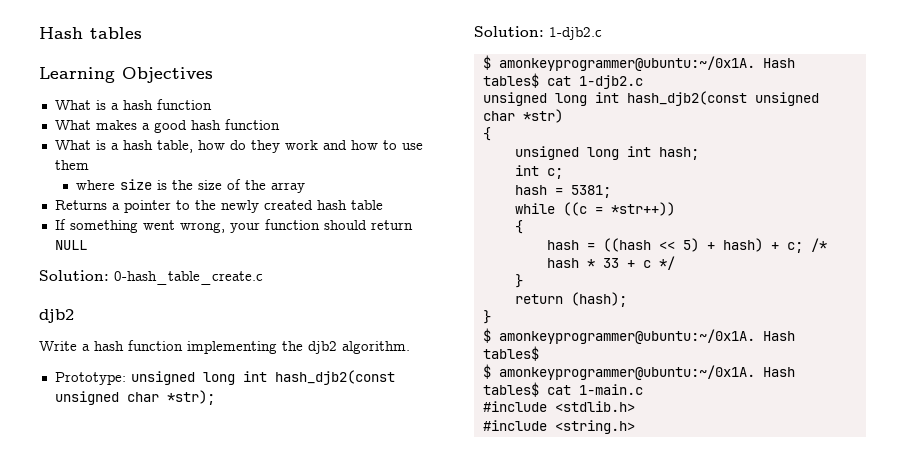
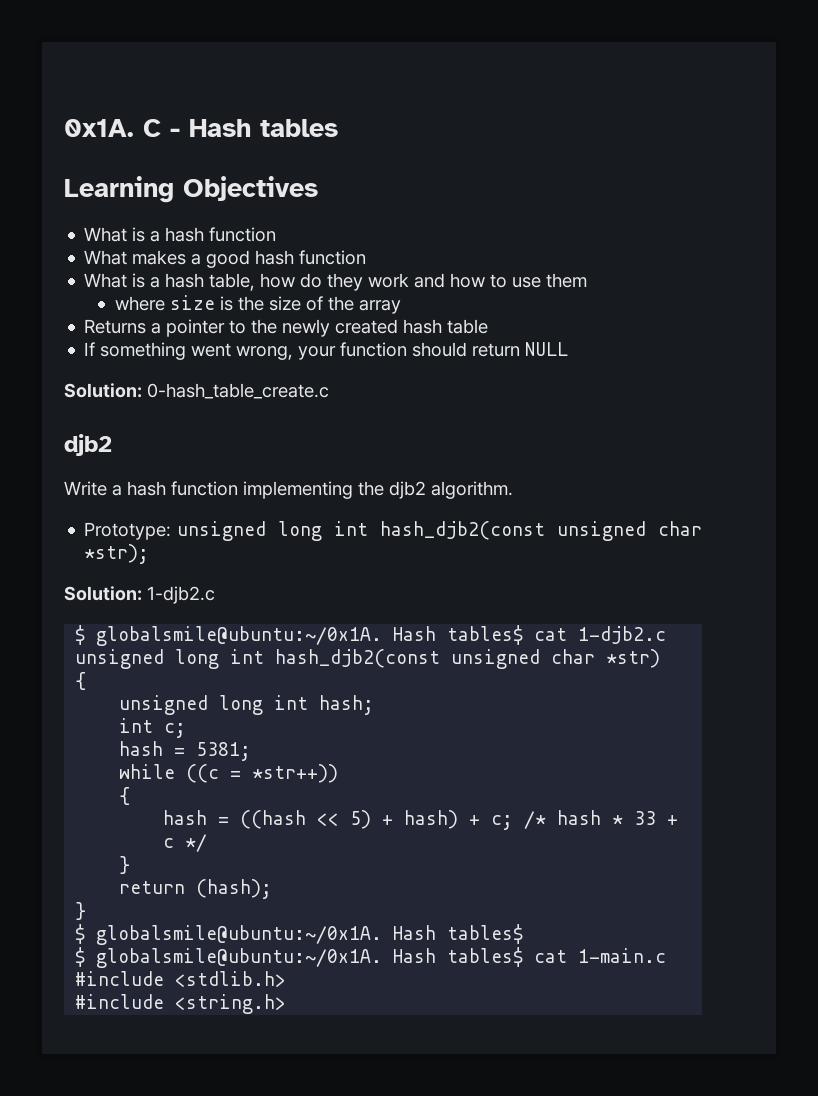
- Hash tables
+ 0x1A. C - Hash tables
  Solution: 1-djb2.c
- $ amonkeyprogrammer@ubuntu:~/0x1A.
+ $ globalsmile@ubuntu:~/0x1A.
  return (hash);
  }
- $ amonkeyprogrammer@ubuntu:~/0x1A. Hash tables$
- $ amonkeyprogrammer@ubuntu:~/0x1A.
+ $ globalsmile@ubuntu:~/0x1A. Hash tables$
+ $ globalsmile@ubuntu:~/0x1A.

